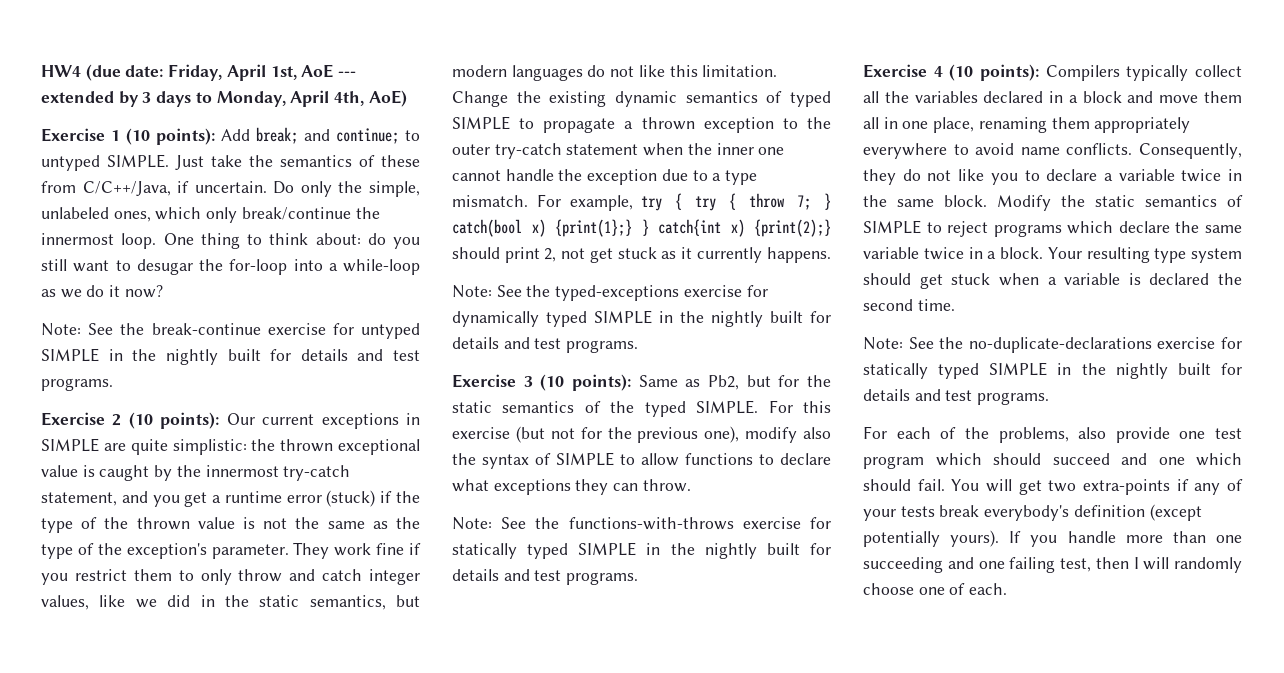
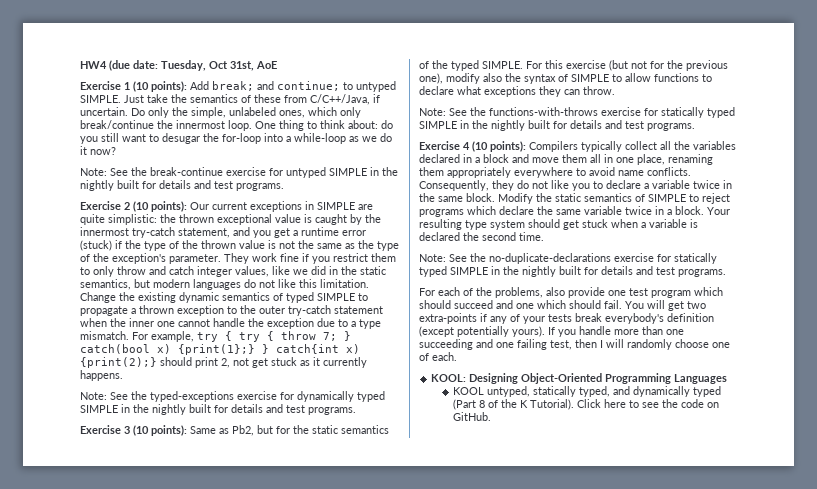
- HW4 (due date: Friday, April 1st, AoE --- extended by 3 days to Monday, April 4th, AoE)
+ HW4 (due date: Tuesday, Oct 31st, AoE
+ KOOL: Designing Object-Oriented Programming Languages
+ KOOL untyped, statically typed, and dynamically typed (Part 8 of the K Tutorial). Click here to see the code on GitHub.

